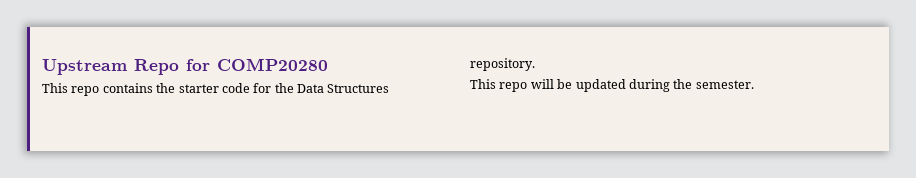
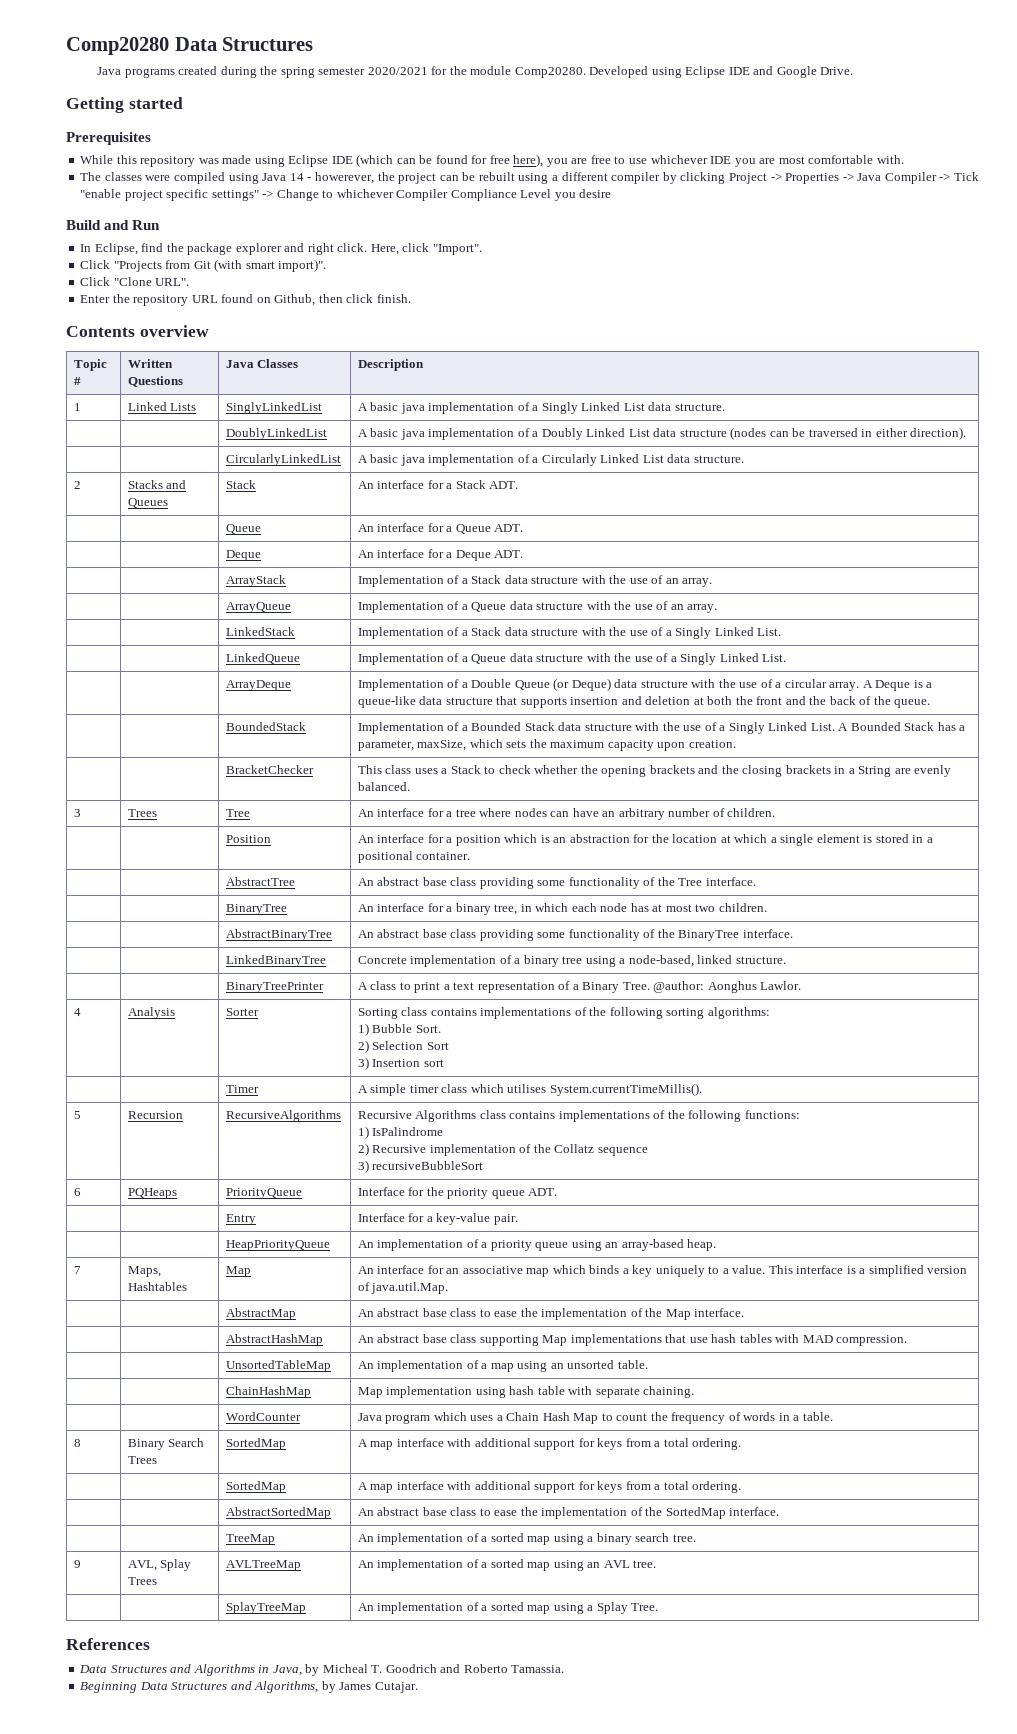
- Upstream Repo for COMP20280
- This repo contains the starter code for the Data Structures repository.
- This repo will be updated during the semester.
+ Comp20280 Data Structures
+ Java programs created during the spring semester 2020/2021 for the module Comp20280. Developed using Eclipse IDE and Google Drive.
+ Getting started
+ Prerequisites
+ While this repository was made using Eclipse IDE (which can be found for free here), you are free to use whichever IDE you are most comfortable with.
+ The classes were compiled using Java 14 - howerever, the project can be rebuilt using a different compiler by clicking Project -> Properties -> Java Compiler -> Tick "enable project specific settings" -> Change to whichever Compiler Compliance Level you desire
+ Build and Run
+ In Eclipse, find the package explorer and right click. Here, click "Import".
+ Click "Projects from Git (with smart import)".
+ Click "Clone URL".
+ Enter the repository URL found on Github, then click finish.
+ Contents overview
+ Topic # | Written Questions | Java Classes | Description
+ 1 | Linked Lists | SinglyLinkedList | A basic java implementation of a Singly Linked List data structure.
+ | | DoublyLinkedList | A basic java implementation of a Doubly Linked List data structure (nodes can be traversed in either direction).
+ | | CircularlyLinkedList | A basic java implementation of a Circularly Linked List data structure.
+ 2 | Stacks and Queues | Stack | An interface for a Stack ADT.
+ | | Queue | An interface for a Queue ADT.
+ | | Deque | An interface for a Deque ADT.
+ | | ArrayStack | Implementation of a Stack data structure with the use of an array.
+ | | ArrayQueue | Implementation of a Queue data structure with the use of an array.
+ | | LinkedStack | Implementation of a Stack data structure with the use of a Singly Linked List.
+ | | LinkedQueue | Implementation of a Queue data structure with the use of a Singly Linked List.
+ | | ArrayDeque | Implementation of a Double Queue (or Deque) data structure with the use of a circular array. A Deque is a queue-like data structure that supports insertion and deletion at both the front and the back of the queue.
+ | | BoundedStack | Implementation of a Bounded Stack data structure with the use of a Singly Linked List. A Bounded Stack has a parameter, maxSize, which sets the maximum capacity upon creation.
+ | | BracketChecker | This class uses a Stack to check whether the opening brackets and the closing brackets in a String are evenly balanced.
+ 3 | Trees | Tree | An interface for a tree where nodes can have an arbitrary number of children.
+ | | Position | An interface for a position which is an abstraction for the location at which a single element is stored in a positional container.
+ | | AbstractTree | An abstract base class providing some functionality of the Tree interface.
+ | | BinaryTree | An interface for a binary tree, in which each node has at most two children.
+ | | AbstractBinaryTree | An abstract base class providing some functionality of the BinaryTree interface.
+ | | LinkedBinaryTree | Concrete implementation of a binary tree using a node-based, linked structure.
+ | | BinaryTreePrinter | A class to print a text representation of a Binary Tree. @author: Aonghus Lawlor.
+ 4 | Analysis | Sorter | Sorting class contains implementations of the following sorting algorithms:
+ 1) Bubble Sort.
+ 2) Selection Sort
+ 3) Insertion sort
+ | | Timer | A simple timer class which utilises System.currentTimeMillis().
+ 5 | Recursion | RecursiveAlgorithms | Recursive Algorithms class contains implementations of the following functions:
+ 1) IsPalindrome
+ 2) Recursive implementation of the Collatz sequence
+ 3) recursiveBubbleSort
+ 6 | PQHeaps | PriorityQueue | Interface for the priority queue ADT.
+ | | Entry | Interface for a key-value pair.
+ | | HeapPriorityQueue | An implementation of a priority queue using an array-based heap.
+ 7 | Maps, Hashtables | Map | An interface for an associative map which binds a key uniquely to a value. This interface is a simplified version of java.util.Map.
+ | | AbstractMap | An abstract base class to ease the implementation of the Map interface.
+ | | AbstractHashMap | An abstract base class supporting Map implementations that use hash tables with MAD compression.
+ | | UnsortedTableMap | An implementation of a map using an unsorted table.
+ | | ChainHashMap | Map implementation using hash table with separate chaining.
+ | | WordCounter | Java program which uses a Chain Hash Map to count the frequency of words in a table.
+ 8 | Binary Search Trees | SortedMap | A map interface with additional support for keys from a total ordering.
+ | | SortedMap | A map interface with additional support for keys from a total ordering.
+ | | AbstractSortedMap | An abstract base class to ease the implementation of the SortedMap interface.
+ | | TreeMap | An implementation of a sorted map using a binary search tree.
+ 9 | AVL, Splay Trees | AVLTreeMap | An implementation of a sorted map using an AVL tree.
+ | | SplayTreeMap | An implementation of a sorted map using a Splay Tree.
+ References
+ Data Structures and Algorithms in Java, by Micheal T. Goodrich and Roberto Tamassia.
+ Beginning Data Structures and Algorithms, by James Cutajar.

